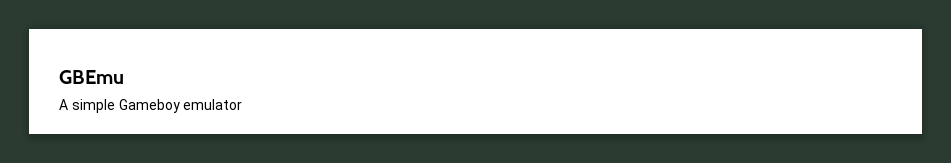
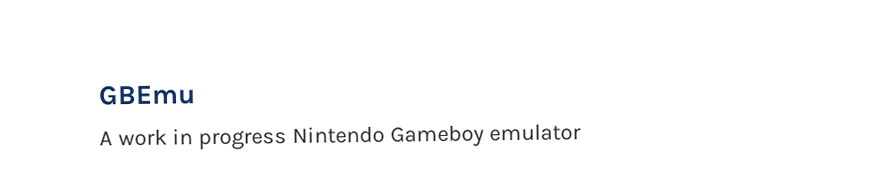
- A simple Gameboy emulator
+ A work in progress Nintendo Gameboy emulator

